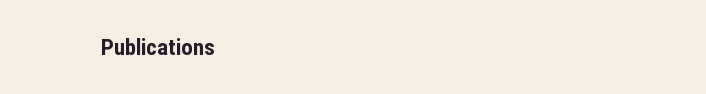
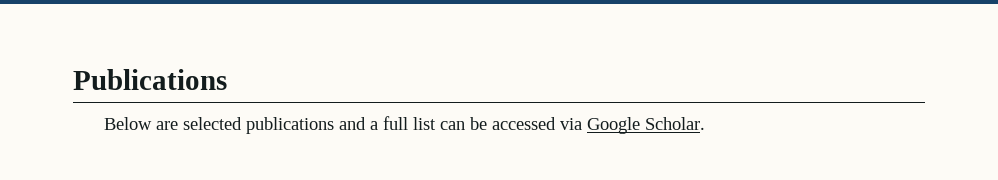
+ Below are selected publications and a full list can be accessed via Google Scholar.

